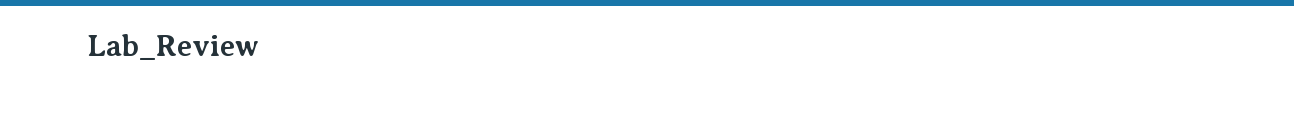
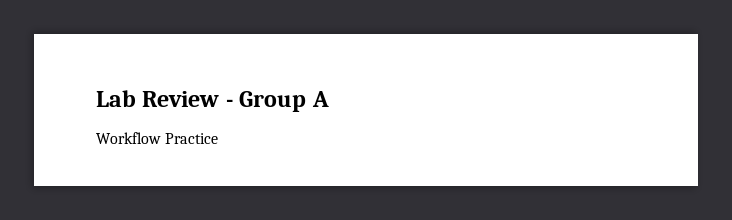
- Lab_Review
+ Lab Review - Group A
+ Workflow Practice

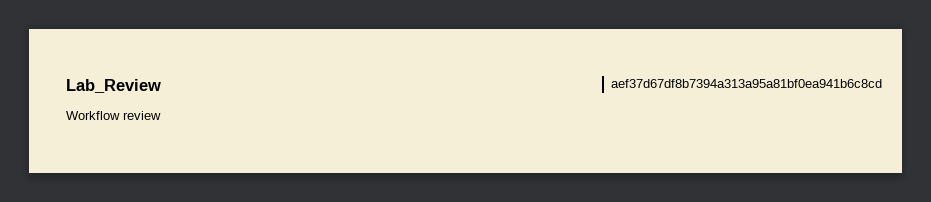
- Lab Review - Group A
+ Lab_Review
- Workflow Practice
+ Workflow review
+ aef37d67df8b7394a313a95a81bf0ea941b6c8cd

